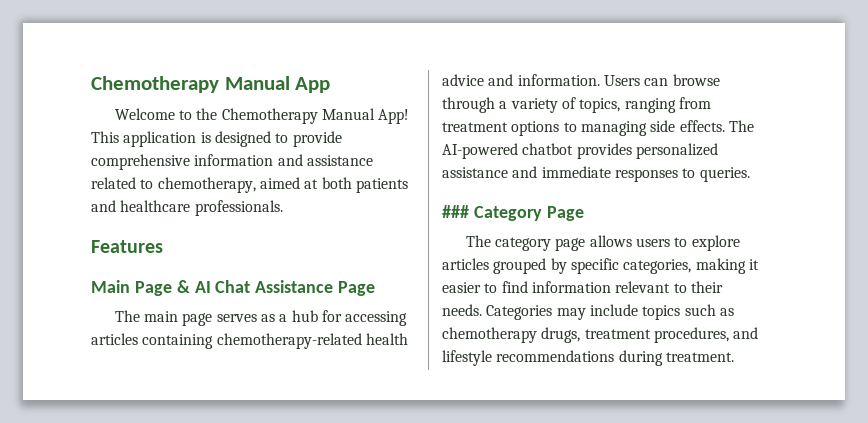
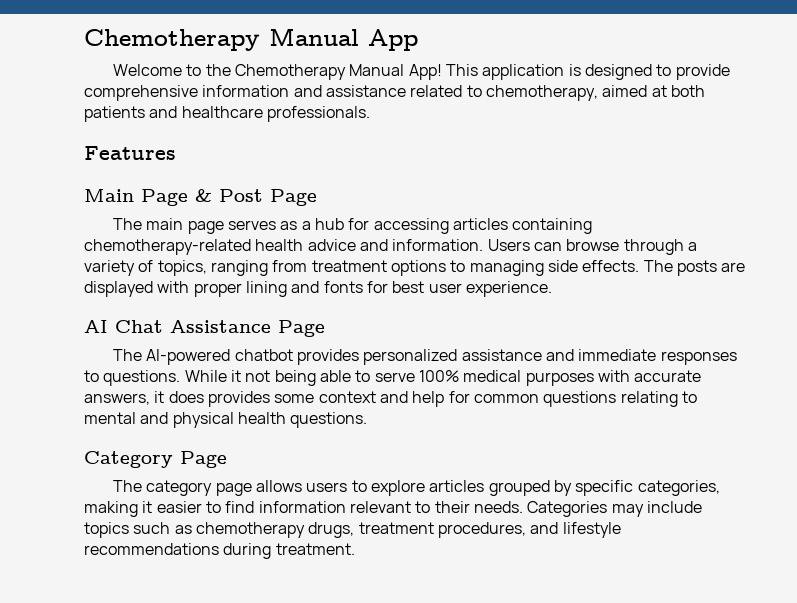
- Main Page & AI Chat Assistance Page
+ Main Page & Post Page
- The AI-powered chatbot provides personalized assistance and immediate responses to queries.
- ### Category Page
+ The posts are displayed with proper lining and fonts for best user experience.
+ AI Chat Assistance Page
+ The AI-powered chatbot provides personalized assistance and immediate responses to questions. While it not being able to serve 100% medical purposes with accurate answers, it does provides some context and help for common questions relating to mental and physical health questions.
+ Category Page

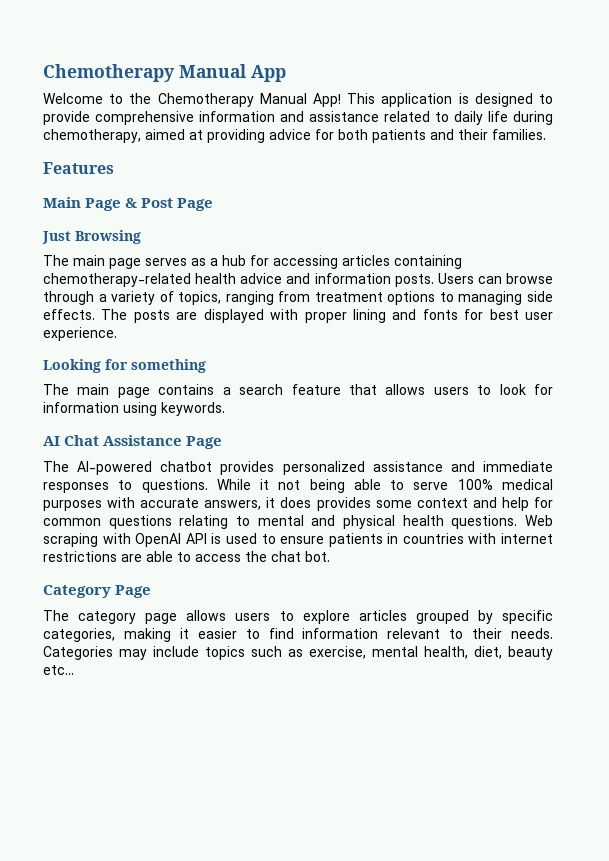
- This application is designed to provide comprehensive information and assistance related to chemotherapy, aimed at both patients and healthcare professionals.
+ This application is designed to provide comprehensive information and assistance related to daily life during chemotherapy, aimed at providing advice for both patients and their families.
+ Just Browsing
- The main page serves as a hub for accessing articles containing chemotherapy-related health advice and information.
+ The main page serves as a hub for accessing articles containing chemotherapy-related health advice and information posts.
+ Looking for something
+ The main page contains a search feature that allows users to look for information using keywords.
+ Web scraping with OpenAI API is used to ensure patients in countries with internet restrictions are able to access the chat bot.
- Categories may include topics such as chemotherapy drugs, treatment procedures, and lifestyle recommendations during treatment.
+ Categories may include topics such as exercise, mental health, diet, beauty etc...

